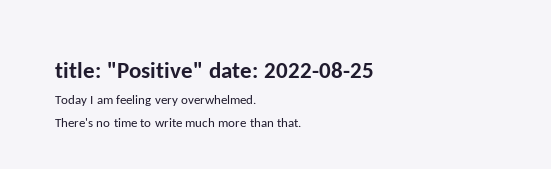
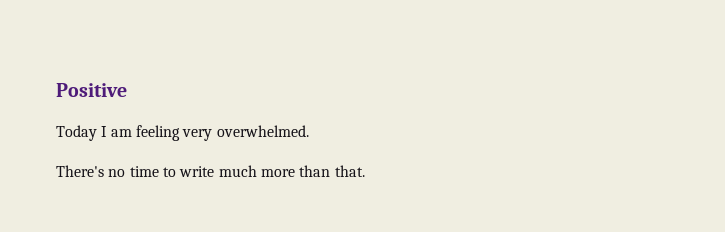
- title: "Positive" date: 2022-08-25
+ Positive

